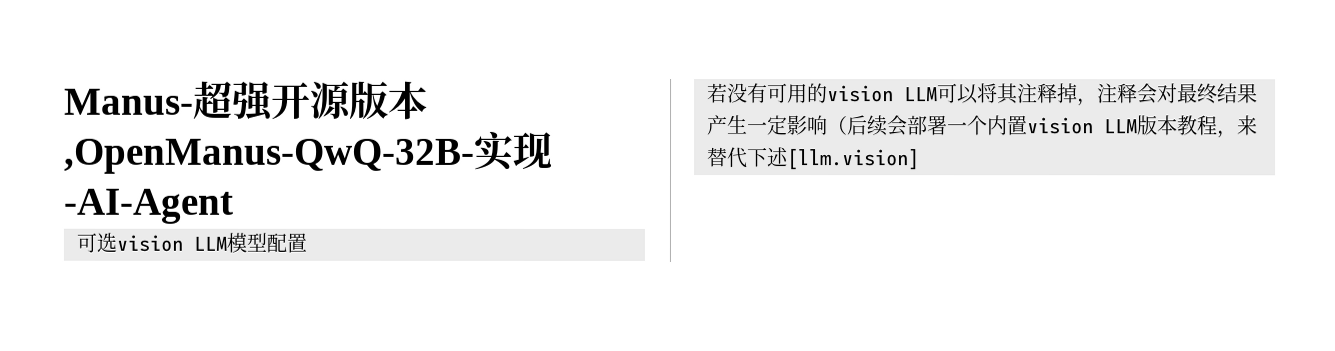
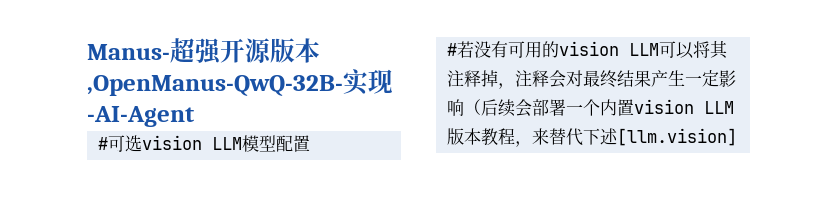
- 可选vision LLM模型配置
+ #可选vision LLM模型配置
- 若没有可用的vision LLM可以将其注释掉，注释会对最终结果产生一定影响（后续会部署一个内置vision LLM版本教程，来替代下述[llm.vision]
+ #若没有可用的vision LLM可以将其注释掉，注释会对最终结果产生一定影响（后续会部署一个内置vision LLM版本教程，来替代下述[llm.vision]

